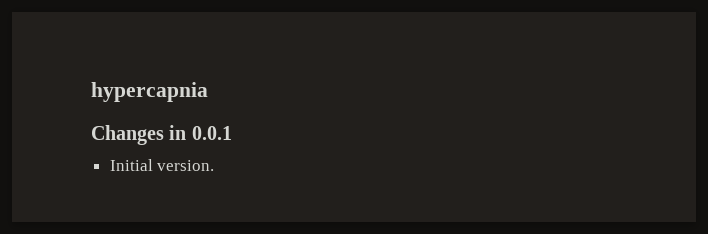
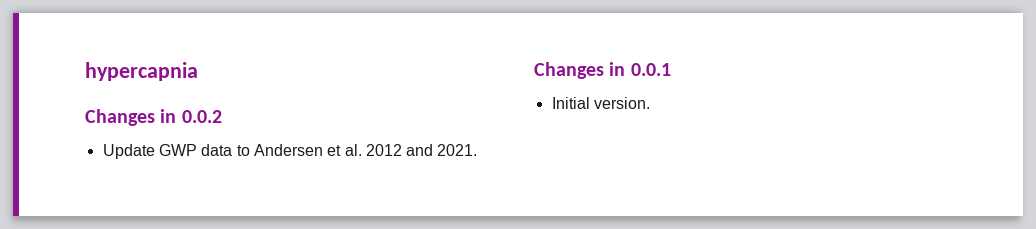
+ Changes in 0.0.2
+ Update GWP data to Andersen et al. 2012 and 2021.

